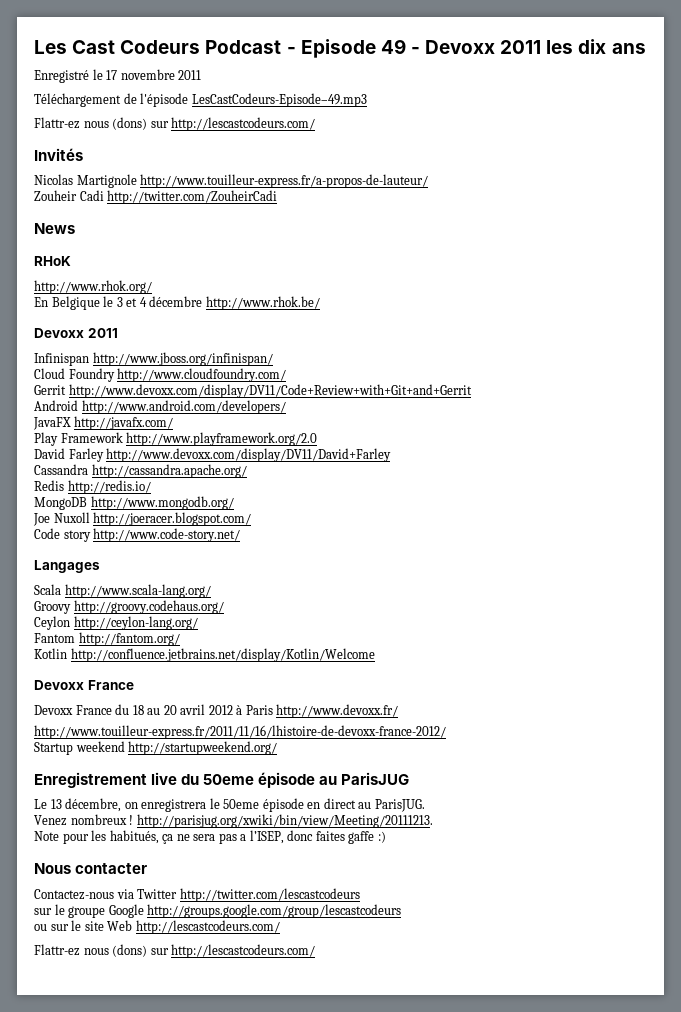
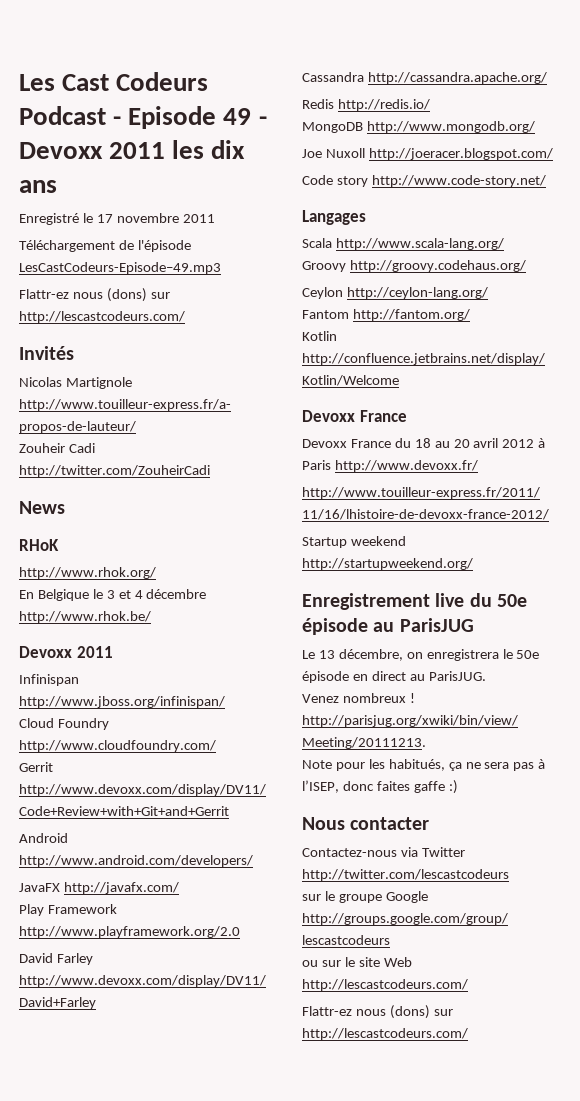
- Enregistrement live du 50eme épisode au ParisJUG
+ Enregistrement live du 50e épisode au ParisJUG
- Le 13 décembre, on enregistrera le 50eme épisode en direct au ParisJUG.
+ Le 13 décembre, on enregistrera le 50e épisode en direct au ParisJUG.
- Note pour les habitués, ça ne sera pas a l’ISEP, donc faites gaffe :)
+ Note pour les habitués, ça ne sera pas à l’ISEP, donc faites gaffe :)

